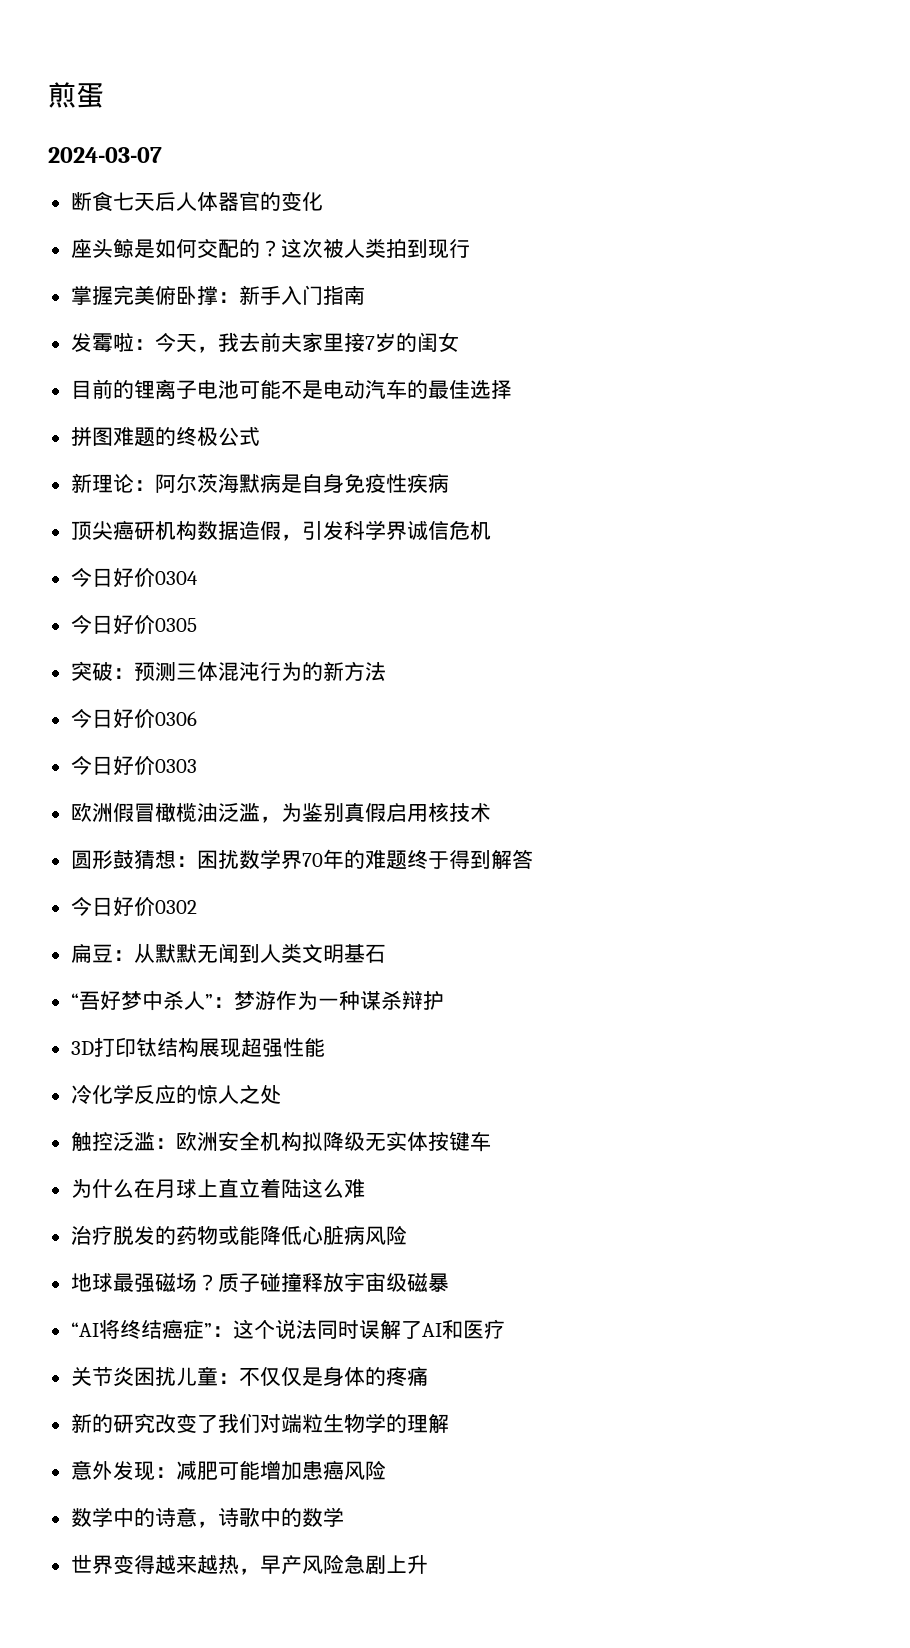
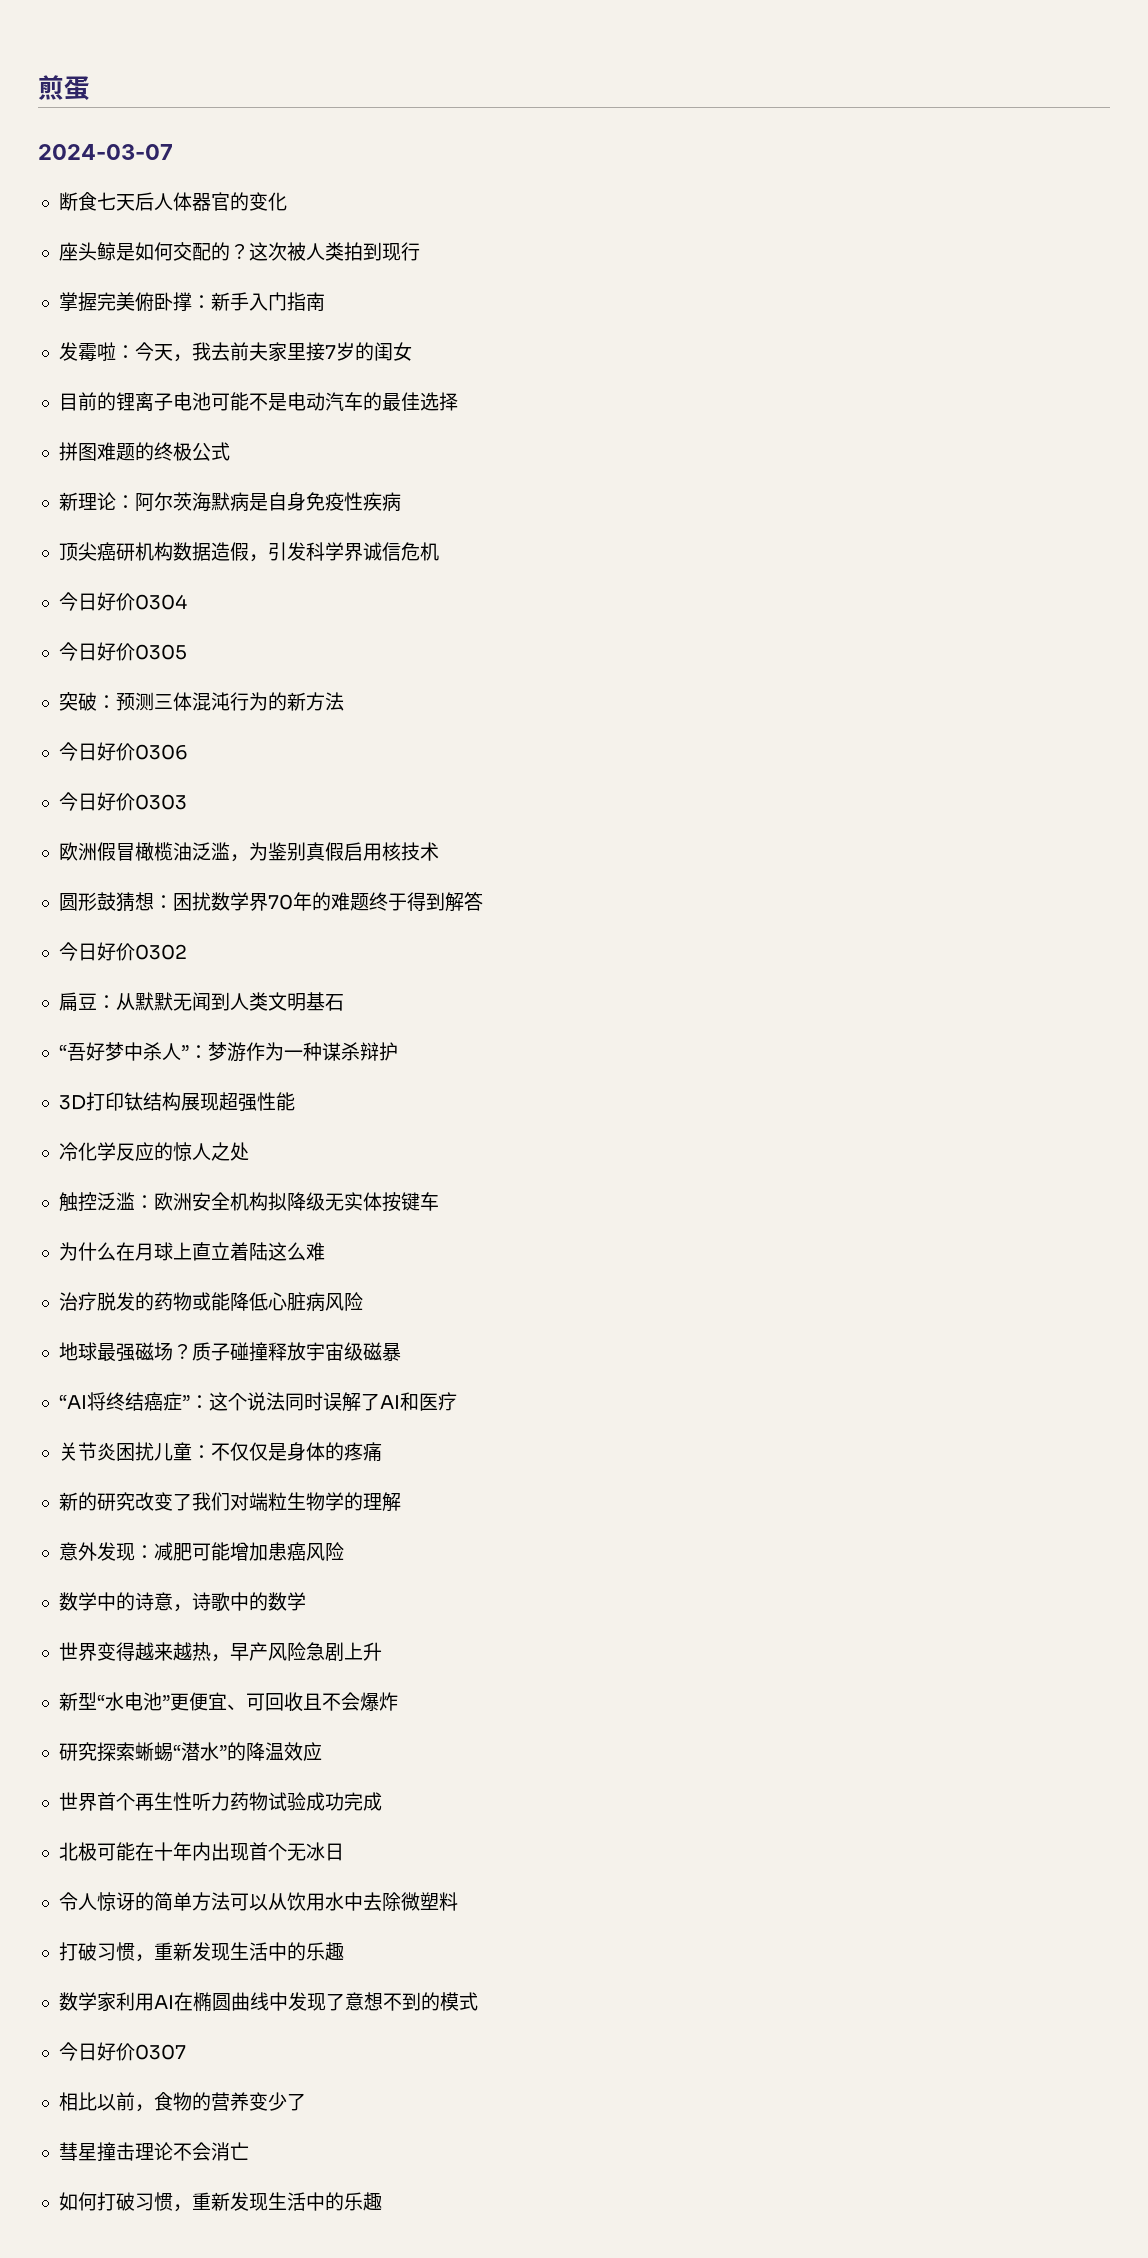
+ 新型“水电池”更便宜、可回收且不会爆炸
+ 研究探索蜥蜴“潜水”的降温效应
+ 世界首个再生性听力药物试验成功完成
+ 北极可能在十年内出现首个无冰日
+ 令人惊讶的简单方法可以从饮用水中去除微塑料
+ 打破习惯，重新发现生活中的乐趣
+ 数学家利用AI在椭圆曲线中发现了意想不到的模式
+ 今日好价0307
+ 相比以前，食物的营养变少了
+ 彗星撞击理论不会消亡
+ 如何打破习惯，重新发现生活中的乐趣

